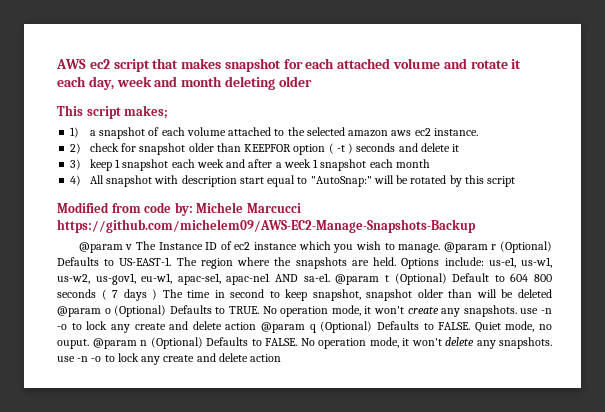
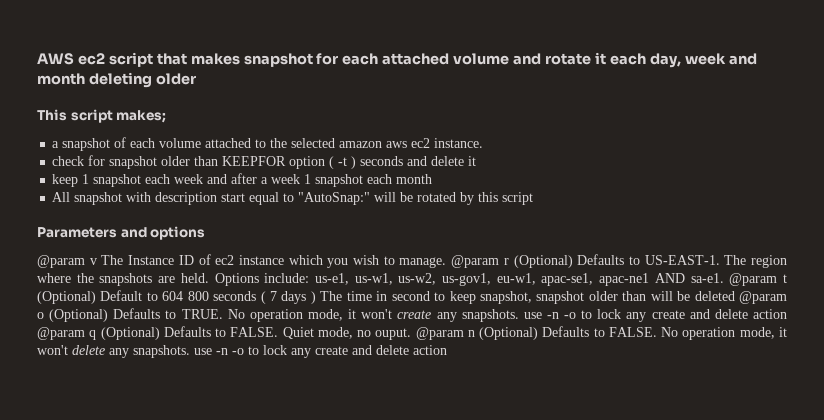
- 1) a snapshot of each volume attached to the selected amazon aws ec2 instance.
+ a snapshot of each volume attached to the selected amazon aws ec2 instance.
- 2) check for snapshot older than KEEPFOR option ( -t ) seconds and delete it
+ check for snapshot older than KEEPFOR option ( -t ) seconds and delete it
- 3) keep 1 snapshot each week and after a week 1 snapshot each month
+ keep 1 snapshot each week and after a week 1 snapshot each month
- 4) All snapshot with description start equal to "AutoSnap:" will be rotated by this script
+ All snapshot with description start equal to "AutoSnap:" will be rotated by this script
- Modified from code by: Michele Marcucci https://github.com/michelem09/AWS-EC2-Manage-Snapshots-Backup
+ Parameters and options

